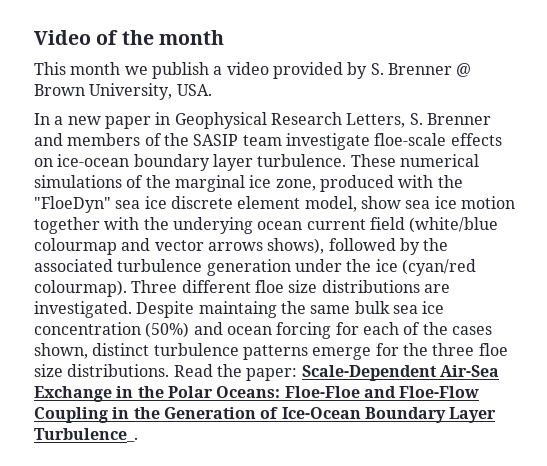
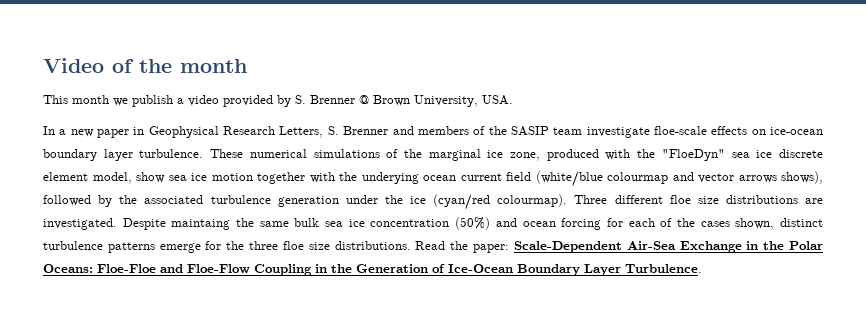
- Read the paper: Scale-Dependent Air-Sea Exchange in the Polar Oceans: Floe-Floe and Floe-Flow Coupling in the Generation of Ice-Ocean Boundary Layer Turbulence_.
+ Read the paper: Scale-Dependent Air-Sea Exchange in the Polar Oceans: Floe-Floe and Floe-Flow Coupling in the Generation of Ice-Ocean Boundary Layer Turbulence.

